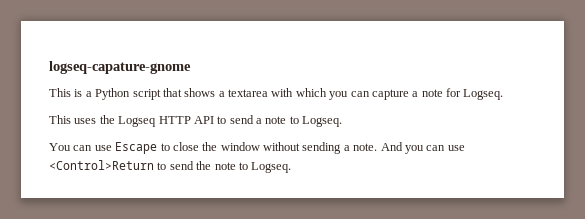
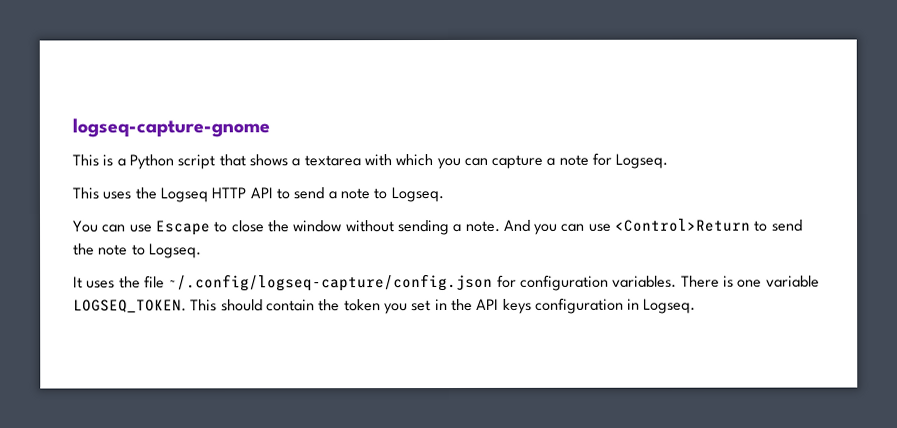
- logseq-capature-gnome
+ logseq-capture-gnome
+ It uses the file ~/.config/logseq-capture/config.json for configuration variables. There is one variable LOGSEQ_TOKEN. This should contain the token you set in the API keys configuration in Logseq.

